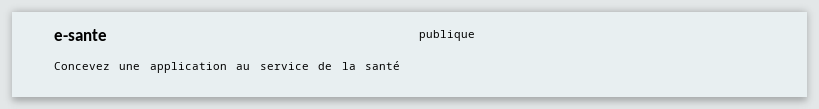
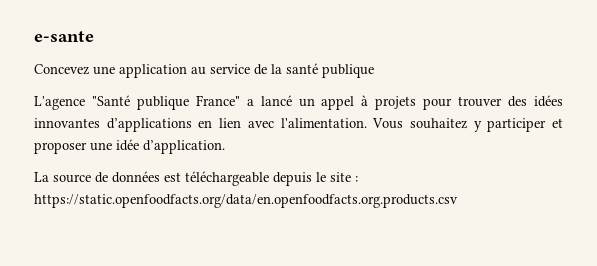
+ L'agence "Santé publique France" a lancé un appel à projets pour trouver des idées innovantes d’applications en lien avec l'alimentation. Vous souhaitez y participer et proposer une idée d’application.
+ La source de données est téléchargeable depuis le site : https://static.openfoodfacts.org/data/en.openfoodfacts.org.products.csv

